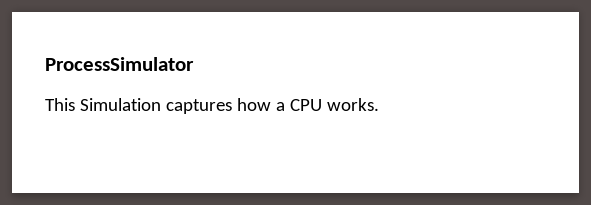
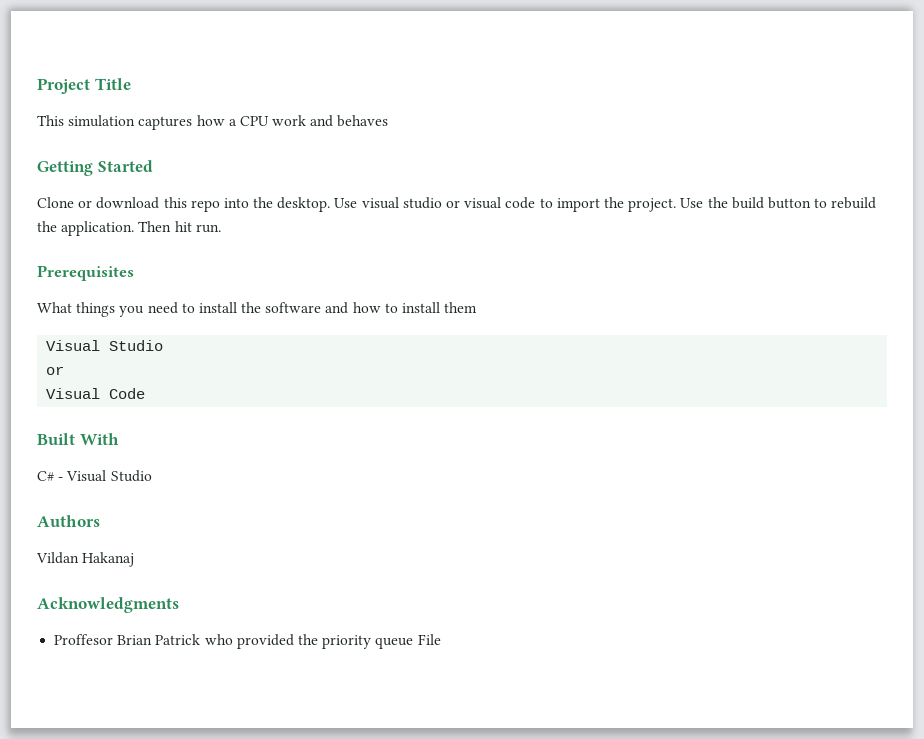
- ProcessSimulator
+ Project Title
- This Simulation captures how a CPU works.
+ This simulation captures how a CPU work and behaves
+ Getting Started
+ Clone or download this repo into the desktop. Use visual studio or visual code to import the project. Use the build button to rebuild the application. Then hit run.
+ Prerequisites
+ What things you need to install the software and how to install them
+ Visual Studio
+ or
+ Visual Code
+ Built With
+ C# - Visual Studio
+ Authors
+ Vildan Hakanaj
+ Acknowledgments
+ Proffesor Brian Patrick who provided the priority queue File

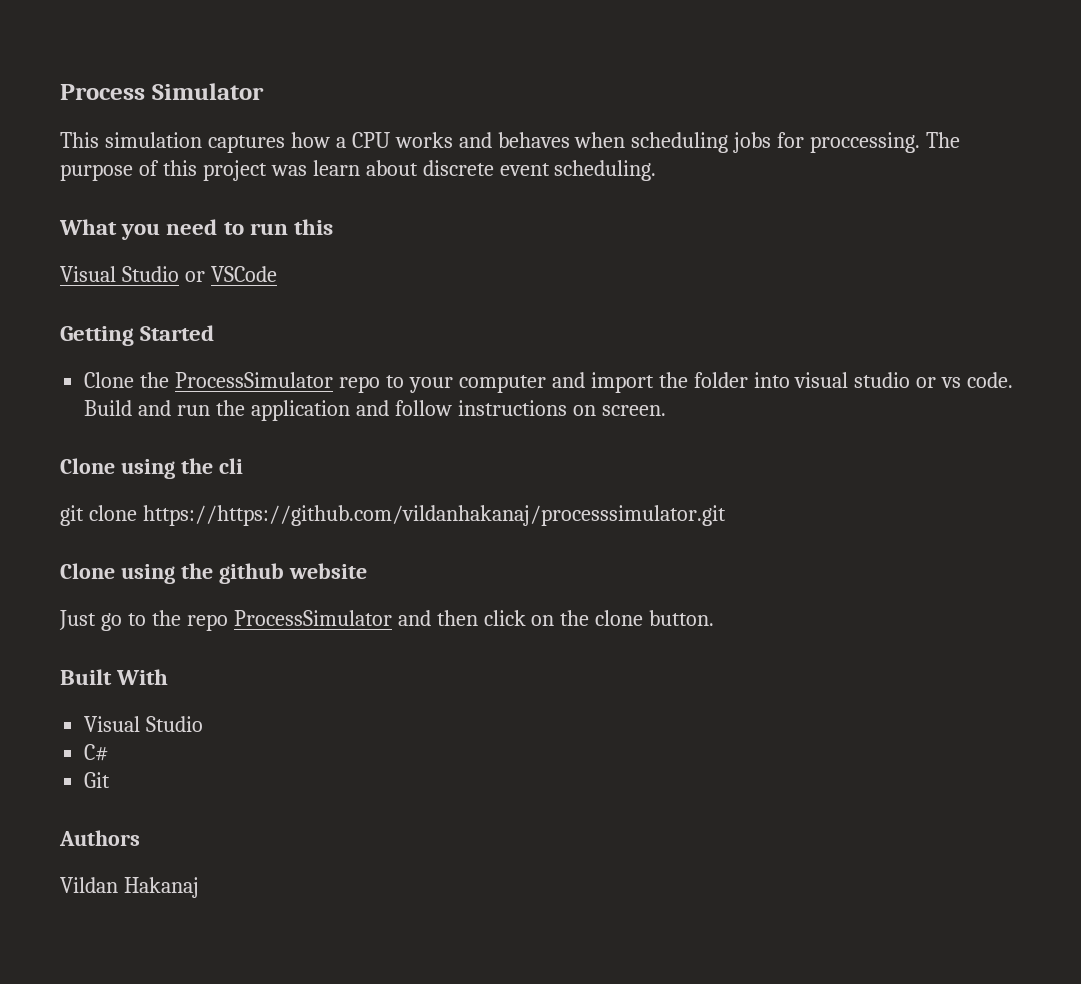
- Project Title
+ Process Simulator
- This simulation captures how a CPU work and behaves
+ This simulation captures how a CPU works and behaves when scheduling jobs for proccessing. The purpose of this project was learn about discrete event scheduling.
+ What you need to run this
+ Visual Studio or VSCode
  Getting Started
- Clone or download this repo into the desktop. Use visual studio or visual code to import the project. Use the build button to rebuild the application. Then hit run.
- Prerequisites
- What things you need to install the software and how to install them
+ Clone the ProcessSimulator repo to your computer and import the folder into visual studio or vs code. Build and run the application and follow instructions on screen.
+ Clone using the cli
+ git clone https://https://github.com/vildanhakanaj/processsimulator.git
+ Clone using the github website
+ Just go to the repo ProcessSimulator and then click on the clone button.
+ Built With
  Visual Studio
- or
- Visual Code
- Built With
- C# - Visual Studio
+ C#
+ Git
  Authors
  Vildan Hakanaj
- Acknowledgments
- Proffesor Brian Patrick who provided the priority queue File

